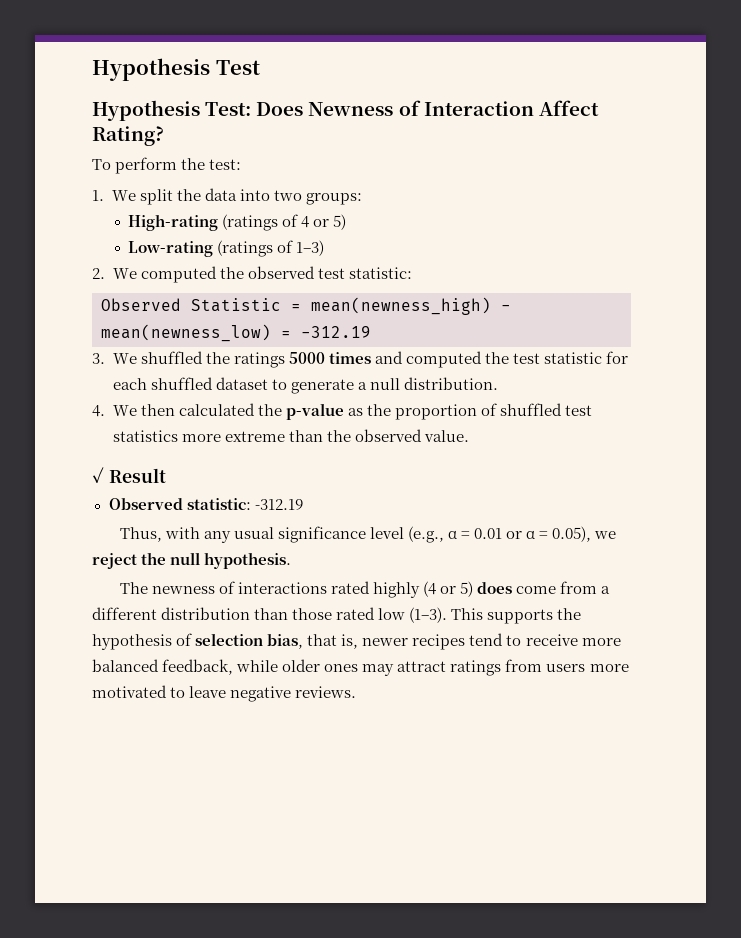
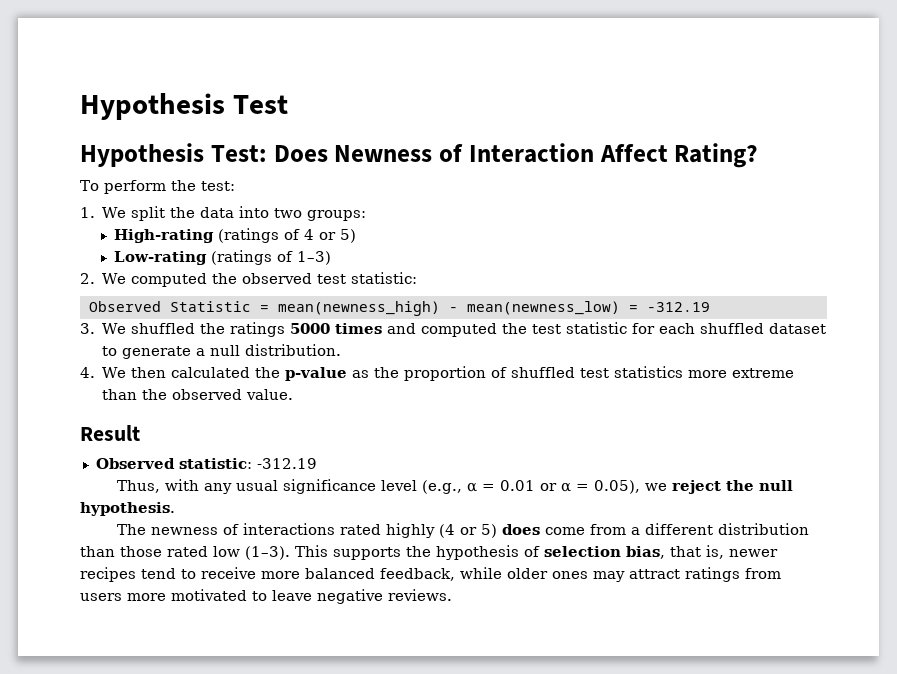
- ✓ Result
+ Result

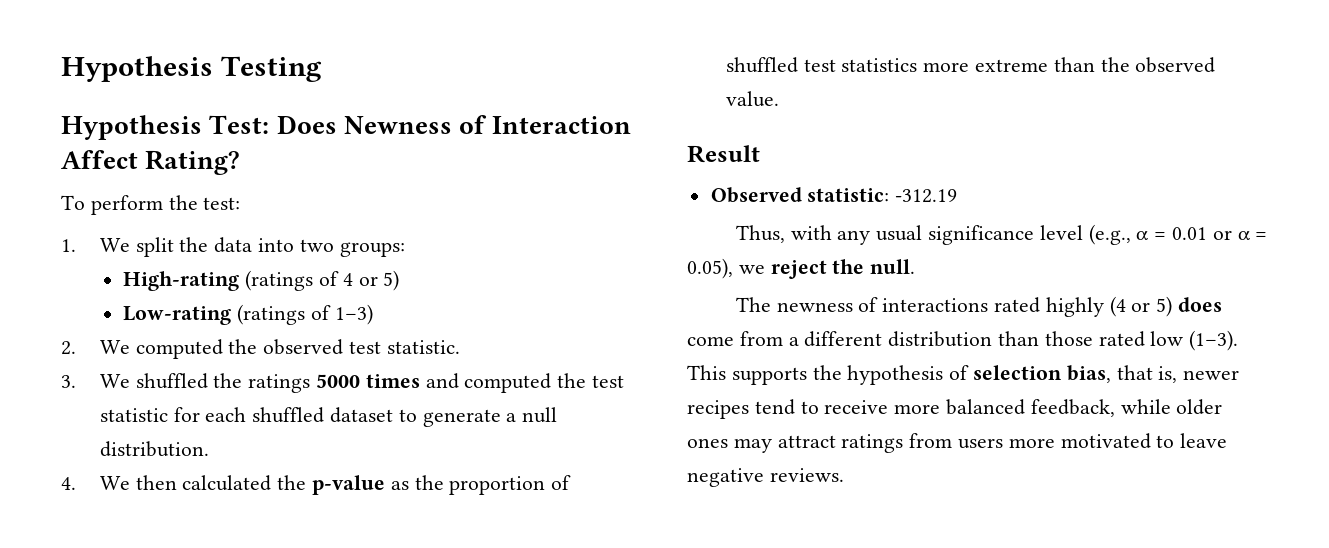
- Hypothesis Test
+ Hypothesis Testing
- 2. We computed the observed test statistic:
- Observed Statistic = mean(newness_high) - mean(newness_low) = -312.19
+ 2. We computed the observed test statistic.
- Thus, with any usual significance level (e.g., α = 0.01 or α = 0.05), we reject the null hypothesis.
+ Thus, with any usual significance level (e.g., α = 0.01 or α = 0.05), we reject the null.

